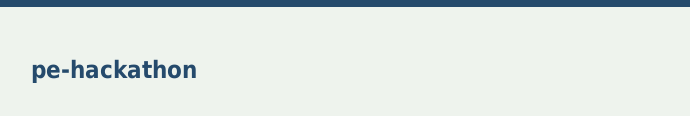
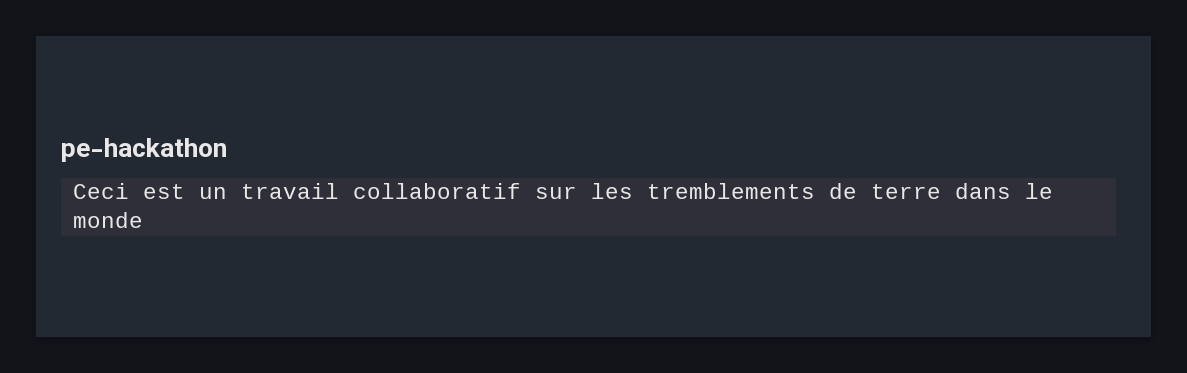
+ Ceci est un travail collaboratif sur les tremblements de terre dans le monde

